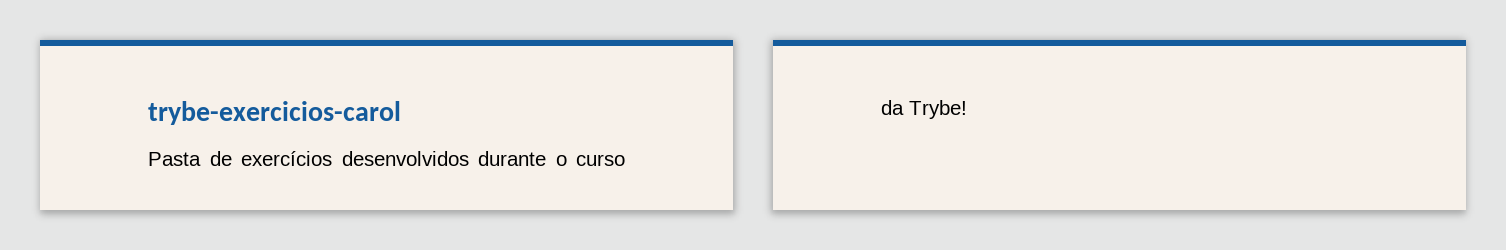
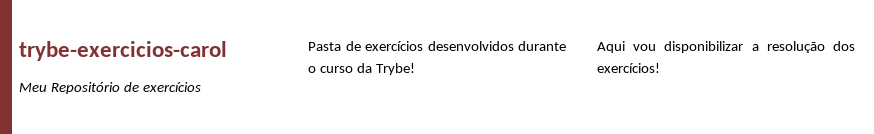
+ Meu Repositório de exercícios
+ Aqui vou disponibilizar a resolução dos exercícios!

